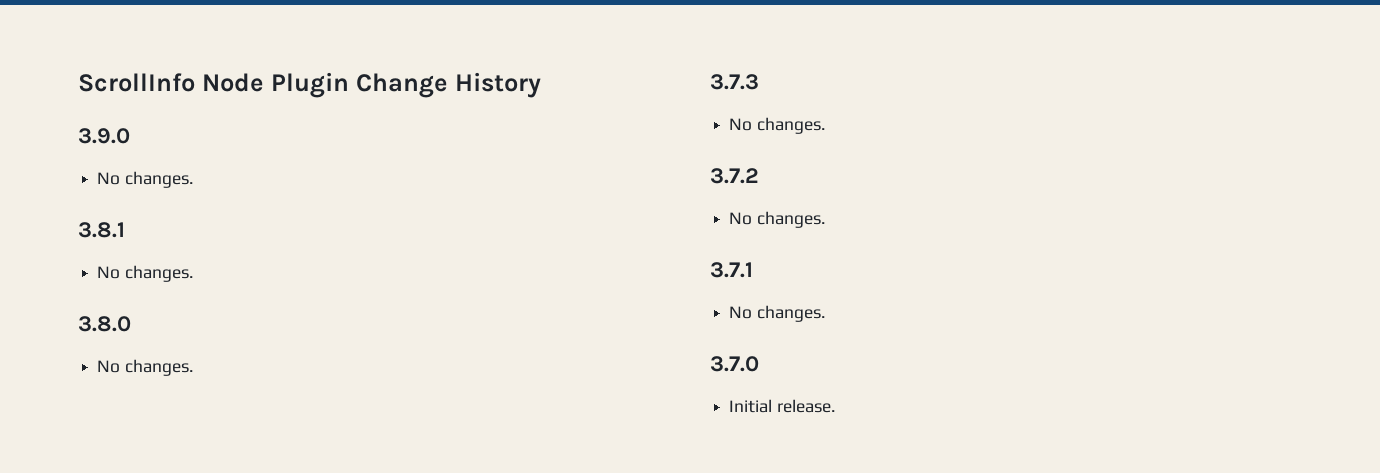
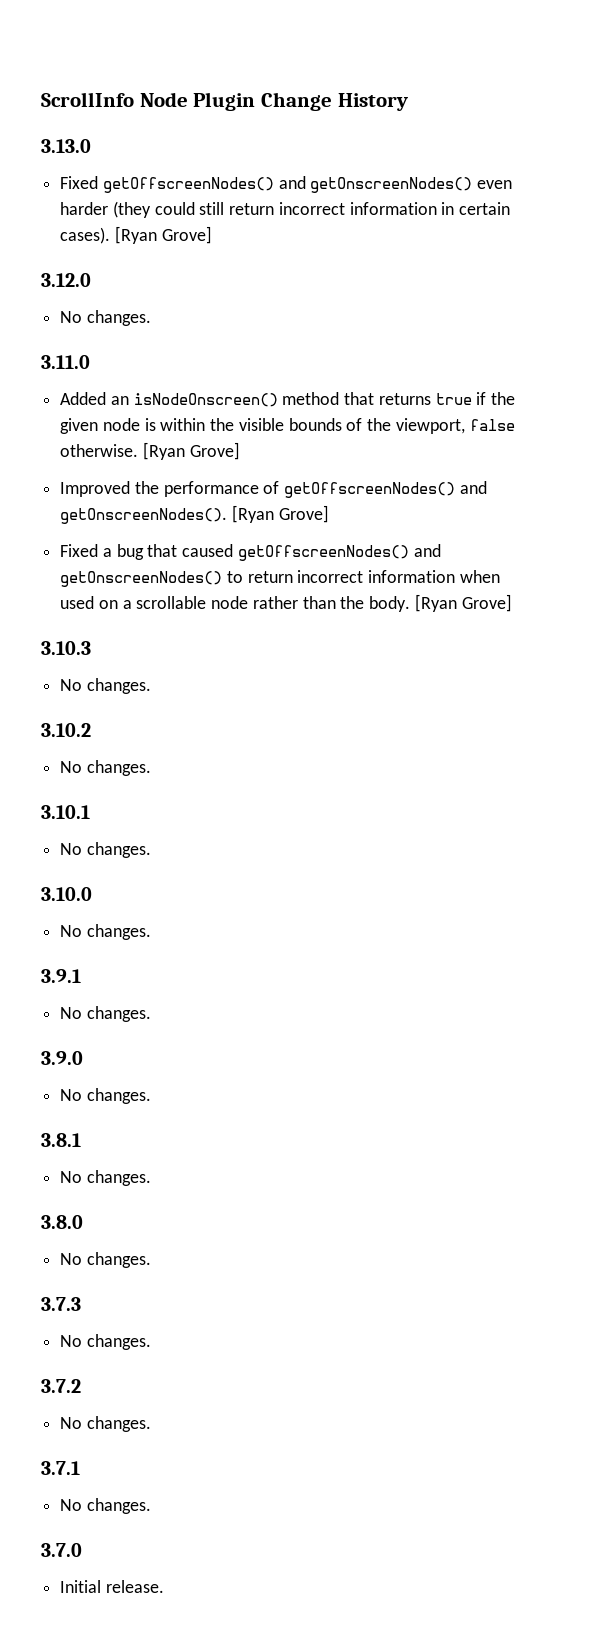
+ 3.13.0
+ Fixed getOffscreenNodes() and getOnscreenNodes() even harder (they could still return incorrect information in certain cases). [Ryan Grove]
+ 3.12.0
+ No changes.
+ 3.11.0
+ Added an isNodeOnscreen() method that returns true if the given node is within the visible bounds of the viewport, false otherwise. [Ryan Grove]
+ Improved the performance of getOffscreenNodes() and getOnscreenNodes(). [Ryan Grove]
+ Fixed a bug that caused getOffscreenNodes() and getOnscreenNodes() to return incorrect information when used on a scrollable node rather than the body. [Ryan Grove]
+ 3.10.3
+ No changes.
+ 3.10.2
+ No changes.
+ 3.10.1
+ No changes.
+ 3.10.0
+ No changes.
+ 3.9.1
+ No changes.

